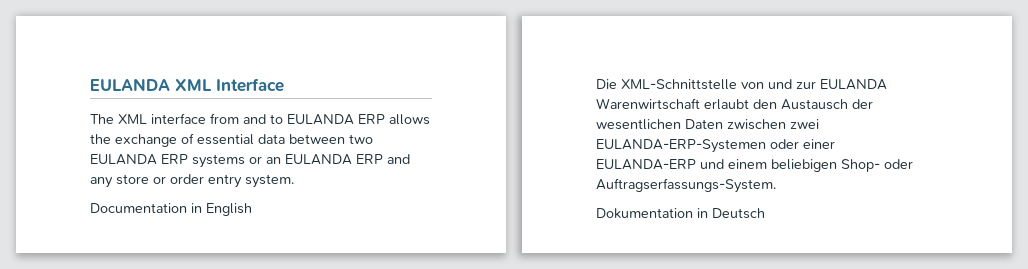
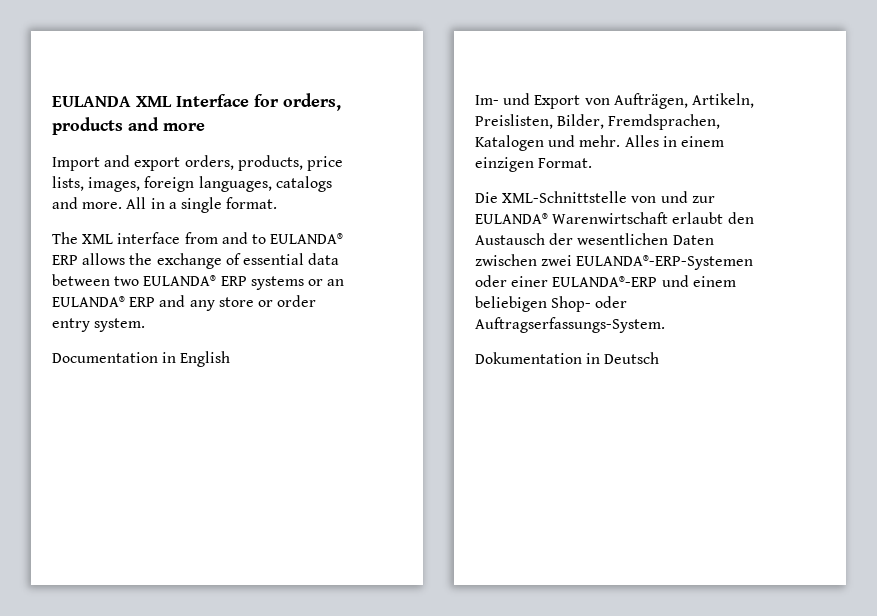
- EULANDA XML Interface
+ EULANDA XML Interface for orders, products and more
+ Import and export orders, products, price lists, images, foreign languages, catalogs and more. All in a single format.
- The XML interface from and to EULANDA ERP allows the exchange of essential data between two EULANDA ERP systems or an EULANDA ERP and any store or order entry system.
+ The XML interface from and to EULANDA® ERP allows the exchange of essential data between two EULANDA® ERP systems or an EULANDA® ERP and any store or order entry system.
+ Im- und Export von Aufträgen, Artikeln, Preislisten, Bilder, Fremdsprachen, Katalogen und mehr. Alles in einem einzigen Format.
- Die XML-Schnittstelle von und zur EULANDA Warenwirtschaft erlaubt den Austausch der wesentlichen Daten zwischen zwei EULANDA-ERP-Systemen oder einer EULANDA-ERP und einem beliebigen Shop- oder Auftragserfassungs-System.
+ Die XML-Schnittstelle von und zur EULANDA® Warenwirtschaft erlaubt den Austausch der wesentlichen Daten zwischen zwei EULANDA®-ERP-Systemen oder einer EULANDA®-ERP und einem beliebigen Shop- oder Auftragserfassungs-System.

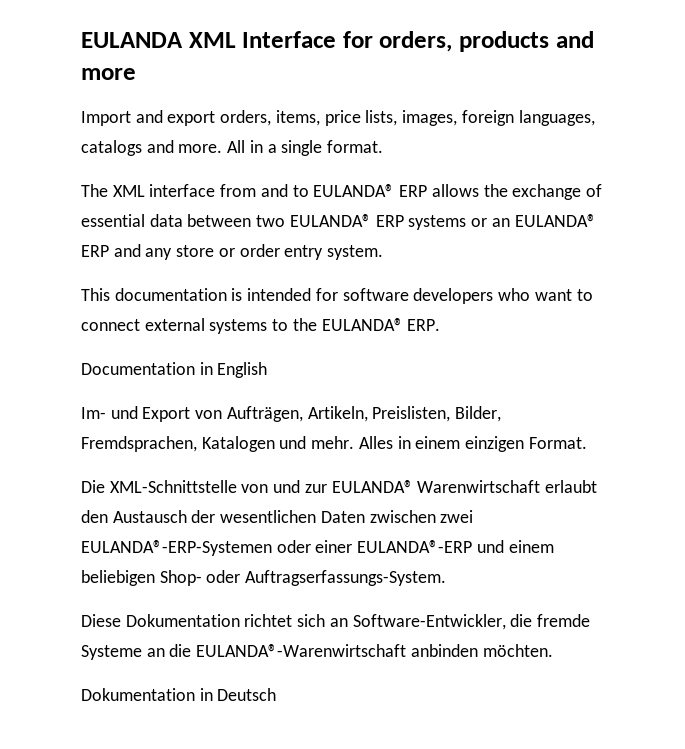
- Import and export orders, products, price lists, images, foreign languages, catalogs and more.
+ Import and export orders, items, price lists, images, foreign languages, catalogs and more.
+ This documentation is intended for software developers who want to connect external systems to the EULANDA® ERP.
+ Diese Dokumentation richtet sich an Software-Entwickler, die fremde Systeme an die EULANDA®-Warenwirtschaft anbinden möchten.

